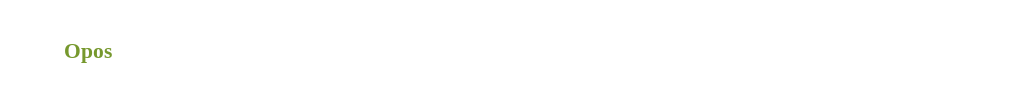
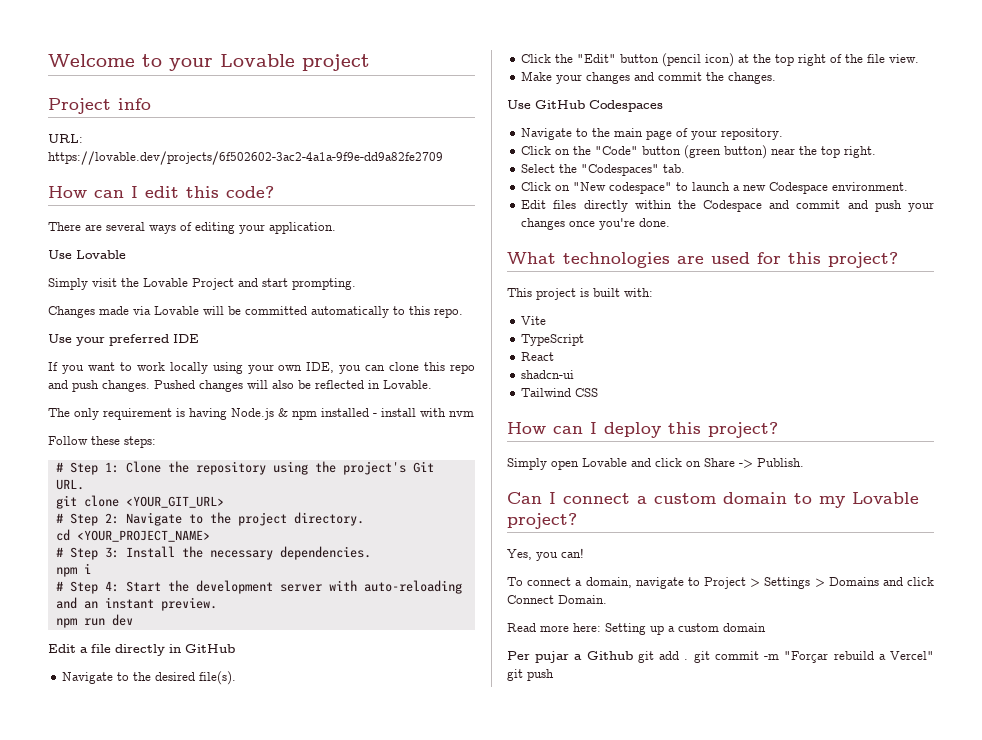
- Opos
+ Welcome to your Lovable project
+ Project info
+ URL: https://lovable.dev/projects/6f502602-3ac2-4a1a-9f9e-dd9a82fe2709
+ How can I edit this code?
+ There are several ways of editing your application.
+ Use Lovable
+ Simply visit the Lovable Project and start prompting.
+ Changes made via Lovable will be committed automatically to this repo.
+ Use your preferred IDE
+ If you want to work locally using your own IDE, you can clone this repo and push changes. Pushed changes will also be reflected in Lovable.
+ The only requirement is having Node.js & npm installed - install with nvm
+ Follow these steps:
+ # Step 1: Clone the repository using the project's Git URL.
+ git clone <YOUR_GIT_URL>
+ # Step 2: Navigate to the project directory.
+ cd <YOUR_PROJECT_NAME>
+ # Step 3: Install the necessary dependencies.
+ npm i
+ # Step 4: Start the development server with auto-reloading and an instant preview.
+ npm run dev
+ Edit a file directly in GitHub
+ Navigate to the desired file(s).
+ Click the "Edit" button (pencil icon) at the top right of the file view.
+ Make your changes and commit the changes.
+ Use GitHub Codespaces
+ Navigate to the main page of your repository.
+ Click on the "Code" button (green button) near the top right.
+ Select the "Codespaces" tab.
+ Click on "New codespace" to launch a new Codespace environment.
+ Edit files directly within the Codespace and commit and push your changes once you're done.
+ What technologies are used for this project?
+ This project is built with:
+ Vite
+ TypeScript
+ React
+ shadcn-ui
+ Tailwind CSS
+ How can I deploy this project?
+ Simply open Lovable and click on Share -> Publish.
+ Can I connect a custom domain to my Lovable project?
+ Yes, you can!
+ To connect a domain, navigate to Project > Settings > Domains and click Connect Domain.
+ Read more here: Setting up a custom domain
+ Per pujar a Github git add . git commit -m "Forçar rebuild a Vercel" git push

